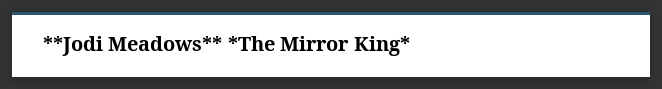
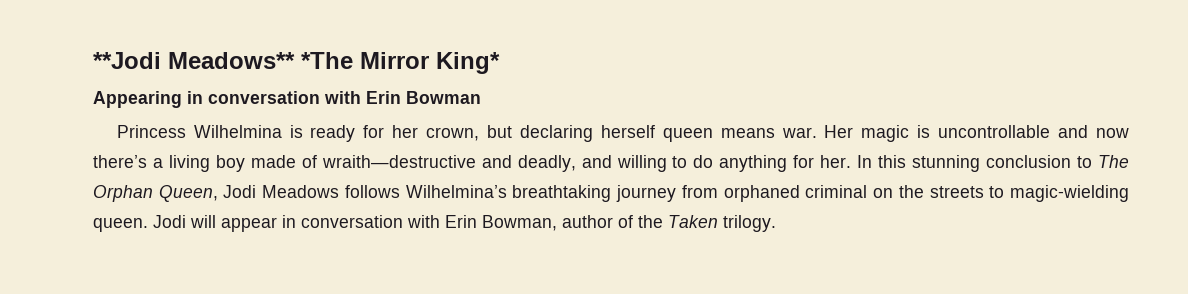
+ Appearing in conversation with Erin Bowman
+ Princess Wilhelmina is ready for her crown, but declaring herself queen means war. Her magic is uncontrollable and now there’s a living boy made of wraith—destructive and deadly, and willing to do anything for her. In this stunning conclusion to The Orphan Queen, Jodi Meadows follows Wilhelmina’s breathtaking journey from orphaned criminal on the streets to magic-wielding queen. Jodi will appear in conversation with Erin Bowman, author of the Taken trilogy.

